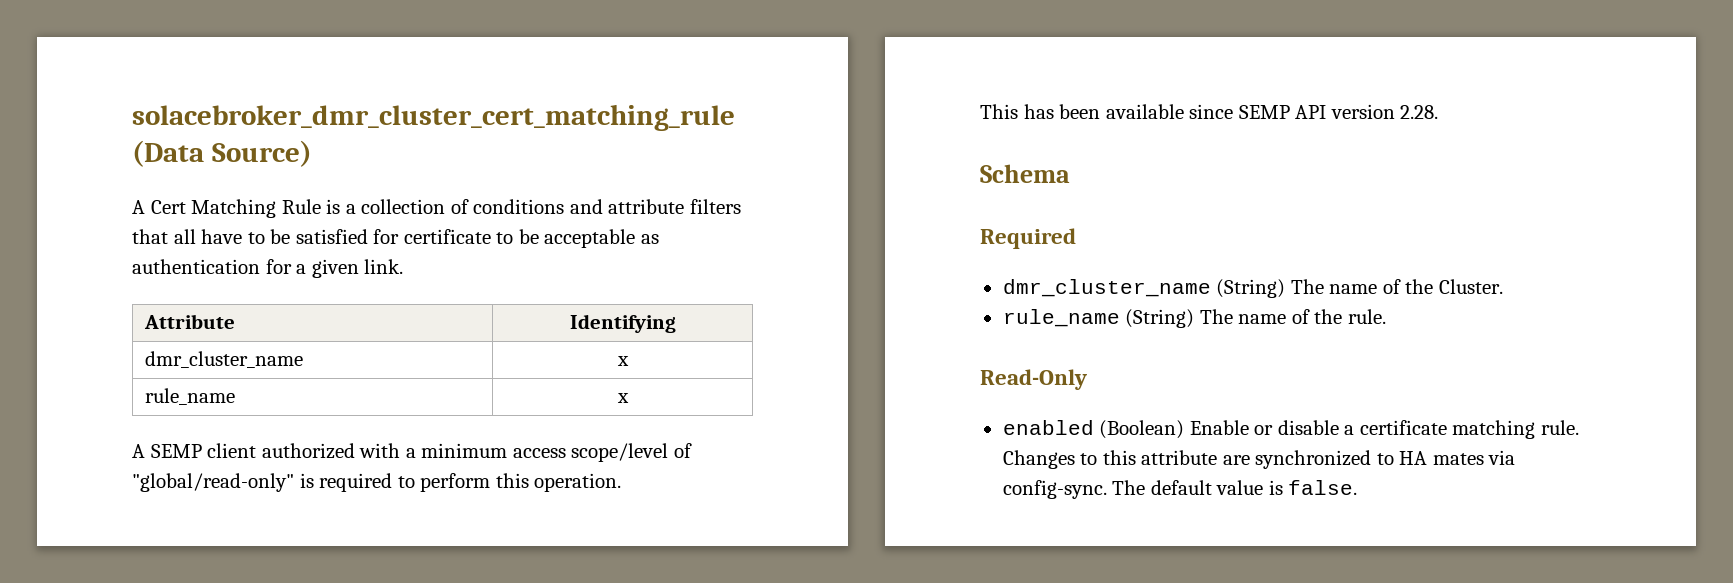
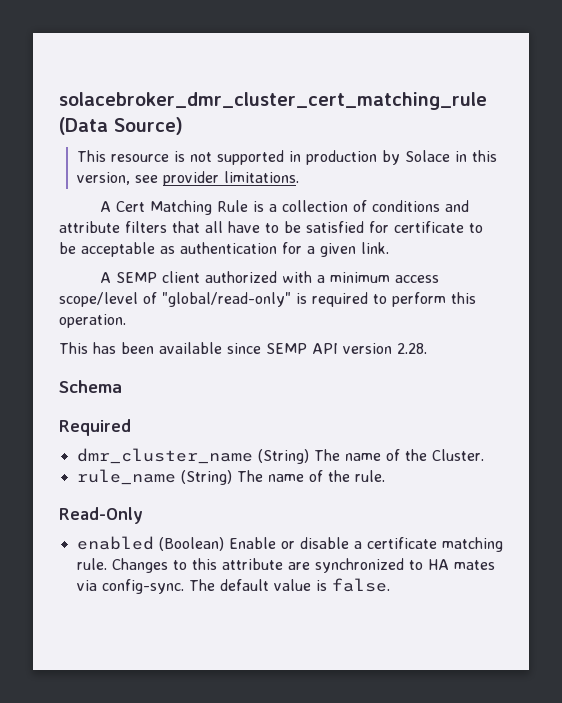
+ This resource is not supported in production by Solace in this version, see provider limitations.
- Attribute | Identifying
- dmr_cluster_name | x
- rule_name | x

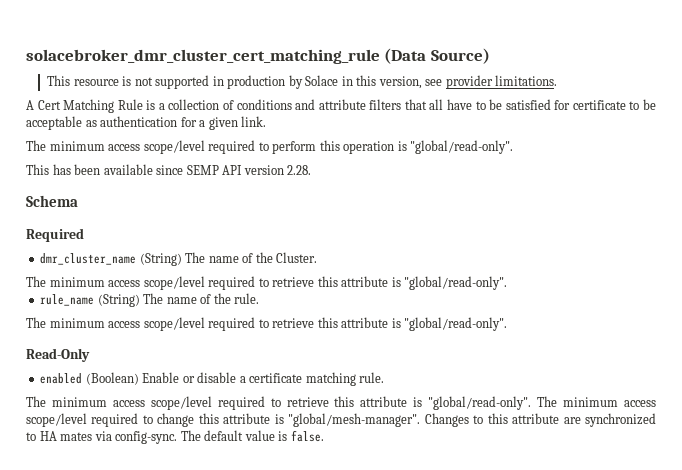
- A SEMP client authorized with a minimum access scope/level of "global/read-only" is required to perform this operation.
+ The minimum access scope/level required to perform this operation is "global/read-only".
  dmr_cluster_name (String) The name of the Cluster.
+ The minimum access scope/level required to retrieve this attribute is "global/read-only".
  rule_name (String) The name of the rule.
+ The minimum access scope/level required to retrieve this attribute is "global/read-only".
- enabled (Boolean) Enable or disable a certificate matching rule. Changes to this attribute are synchronized to HA mates via config-sync.
+ enabled (Boolean) Enable or disable a certificate matching rule.
+ The minimum access scope/level required to retrieve this attribute is "global/read-only". The minimum access scope/level required to change this attribute is "global/mesh-manager". Changes to this attribute are synchronized to HA mates via config-sync.

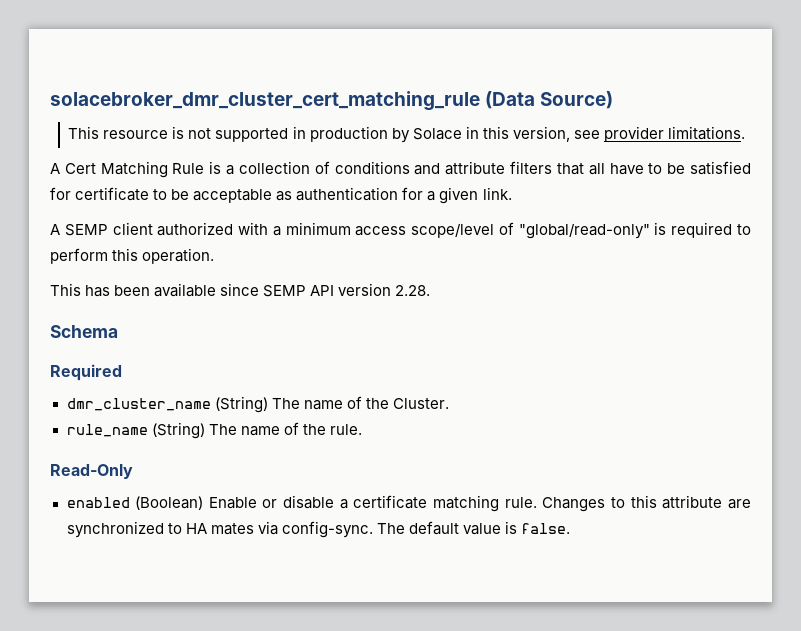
- The minimum access scope/level required to perform this operation is "global/read-only".
+ A SEMP client authorized with a minimum access scope/level of "global/read-only" is required to perform this operation.
  dmr_cluster_name (String) The name of the Cluster.
- The minimum access scope/level required to retrieve this attribute is "global/read-only".
  rule_name (String) The name of the rule.
- The minimum access scope/level required to retrieve this attribute is "global/read-only".
- enabled (Boolean) Enable or disable a certificate matching rule.
- The minimum access scope/level required to retrieve this attribute is "global/read-only". The minimum access scope/level required to change this attribute is "global/mesh-manager". Changes to this attribute are synchronized to HA mates via config-sync.
+ enabled (Boolean) Enable or disable a certificate matching rule. Changes to this attribute are synchronized to HA mates via config-sync.

